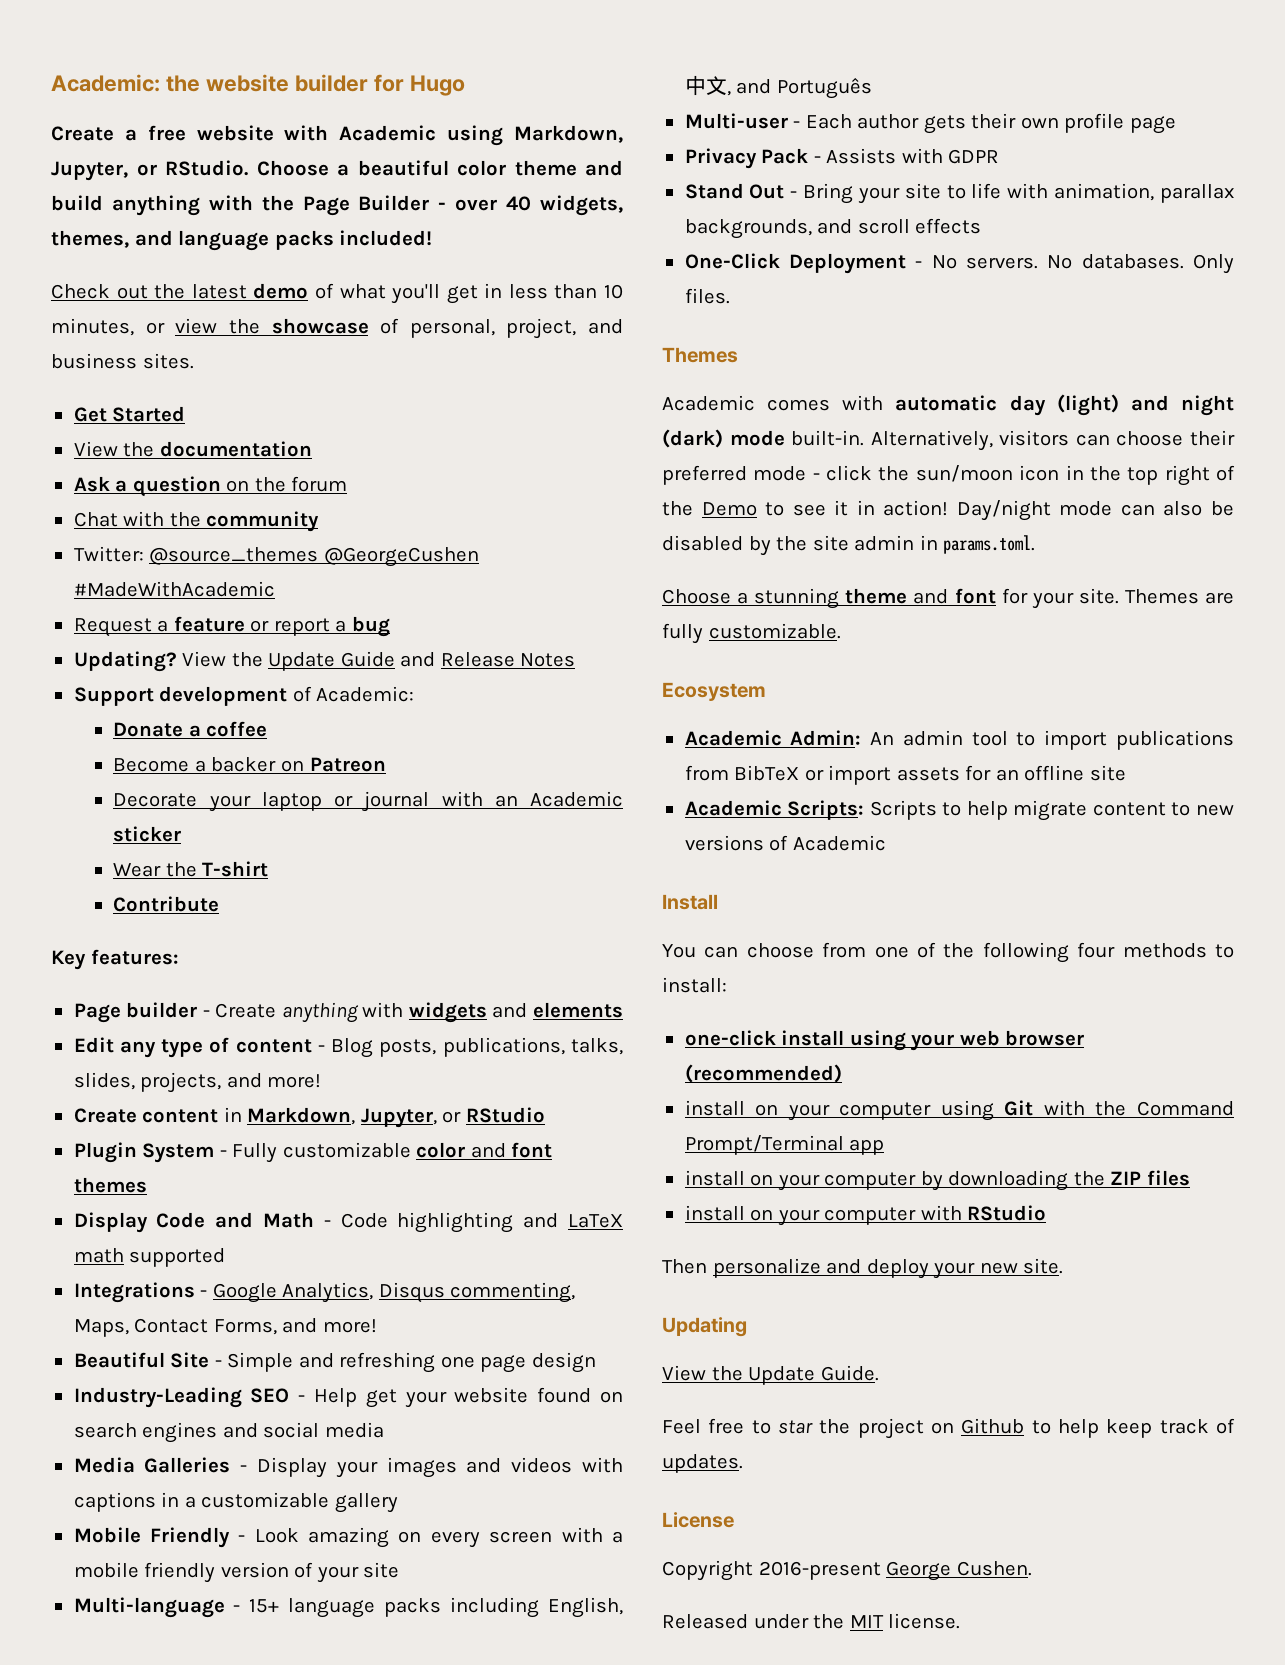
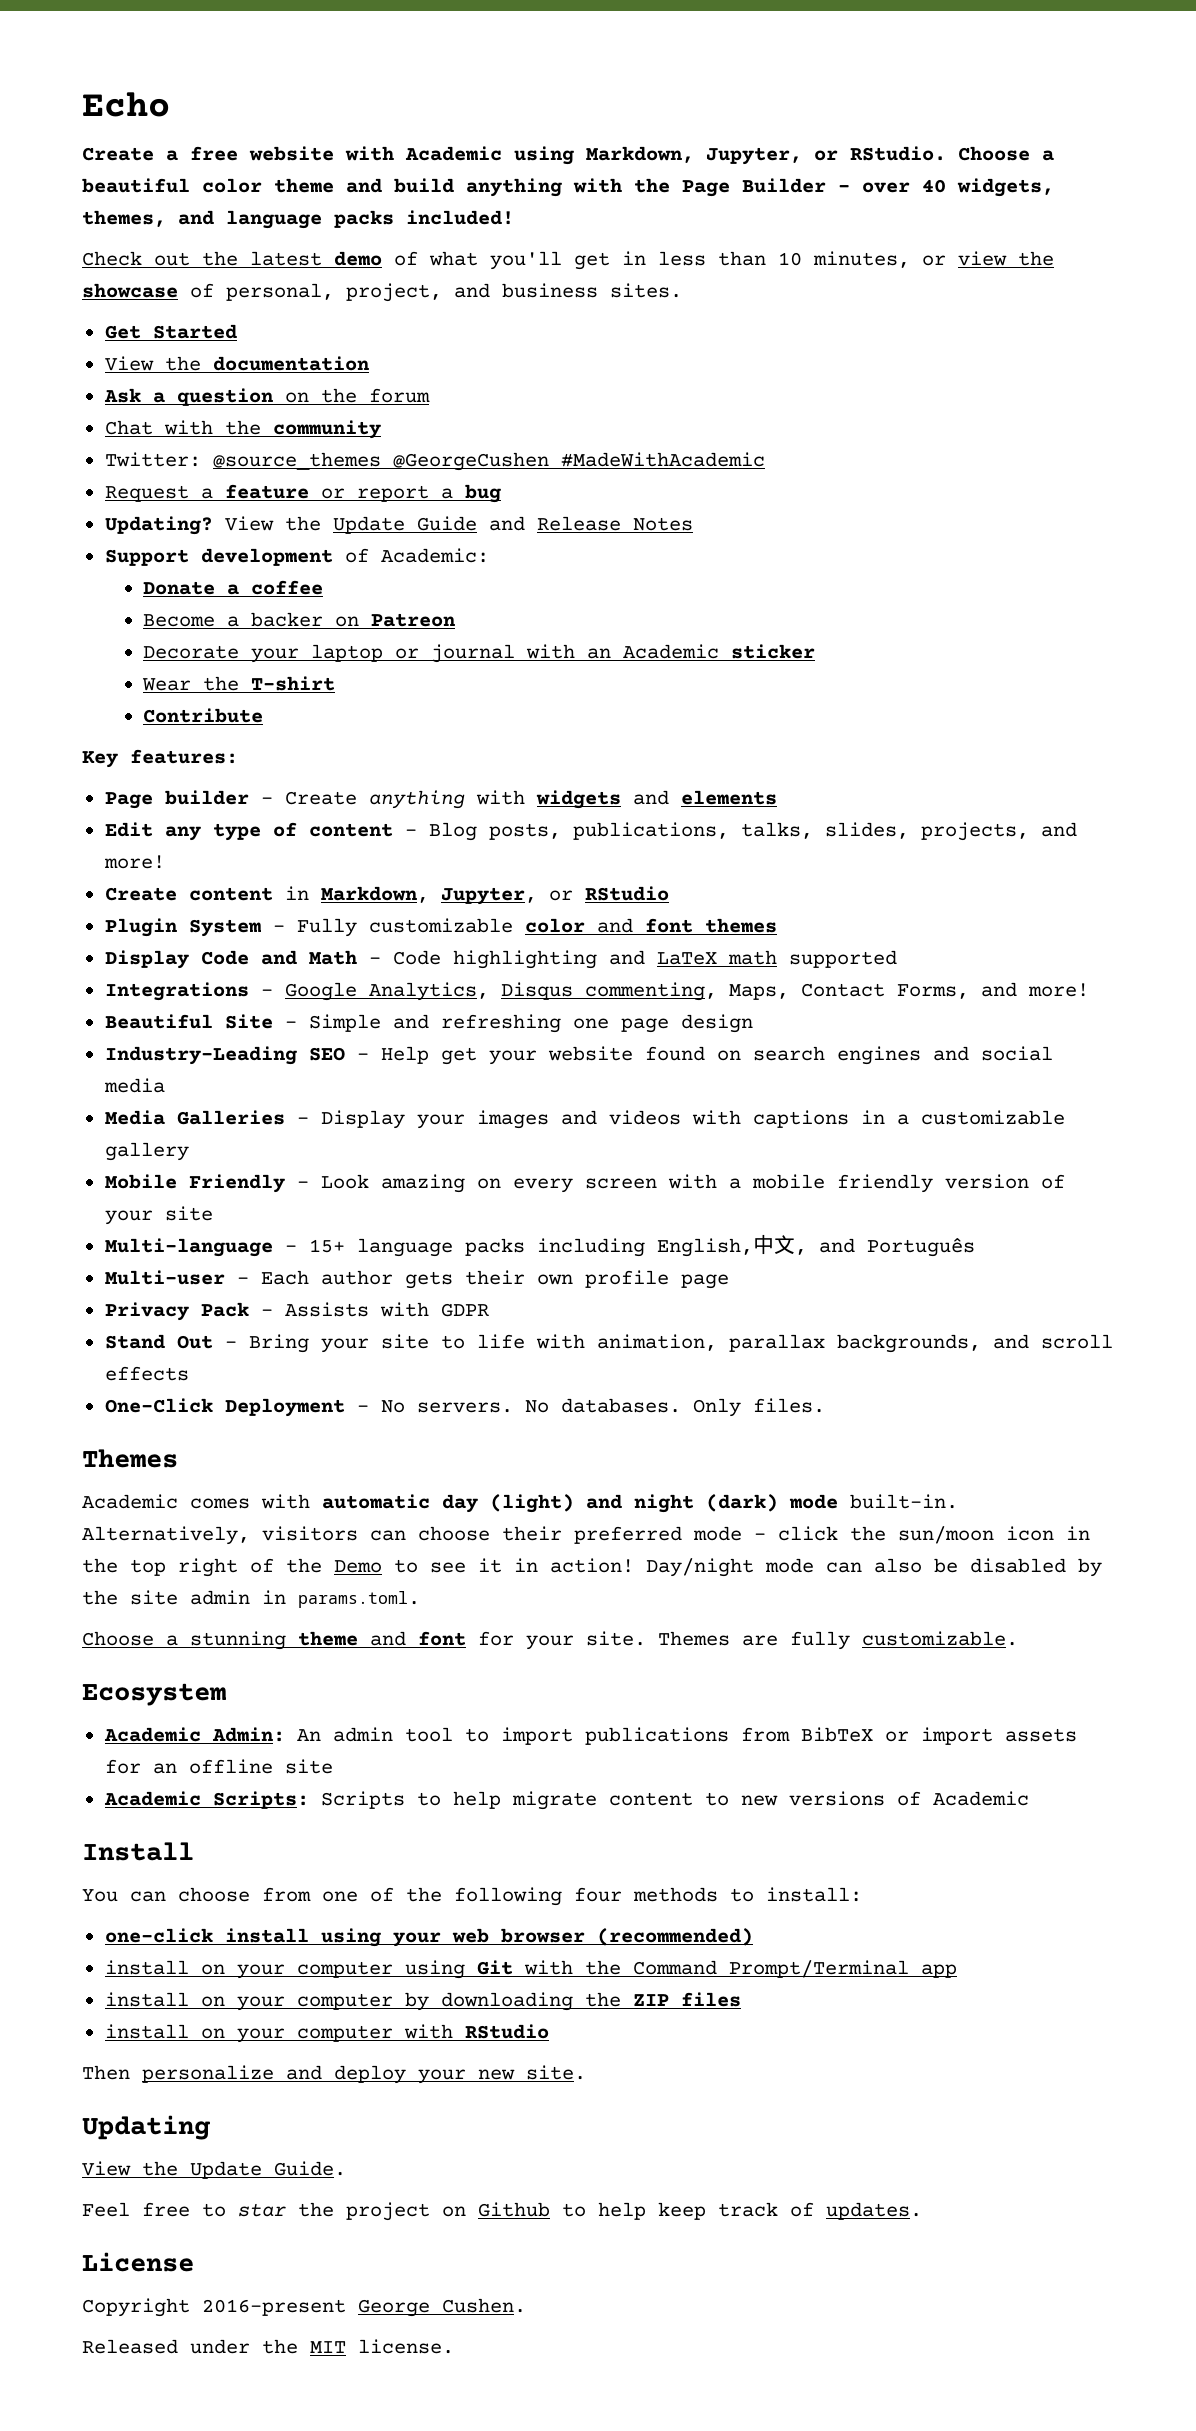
- Academic: the website builder for Hugo
+ Echo

